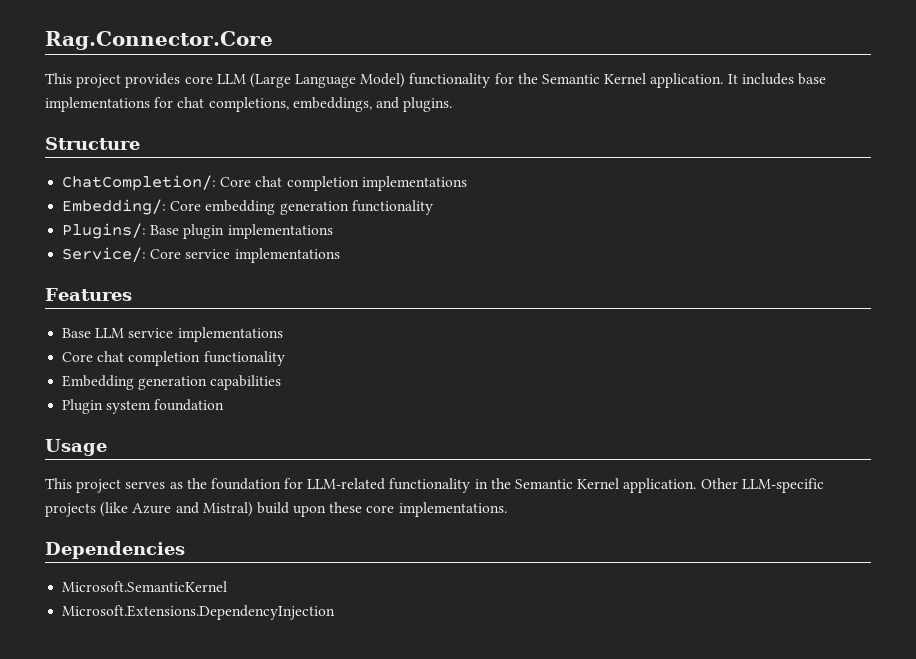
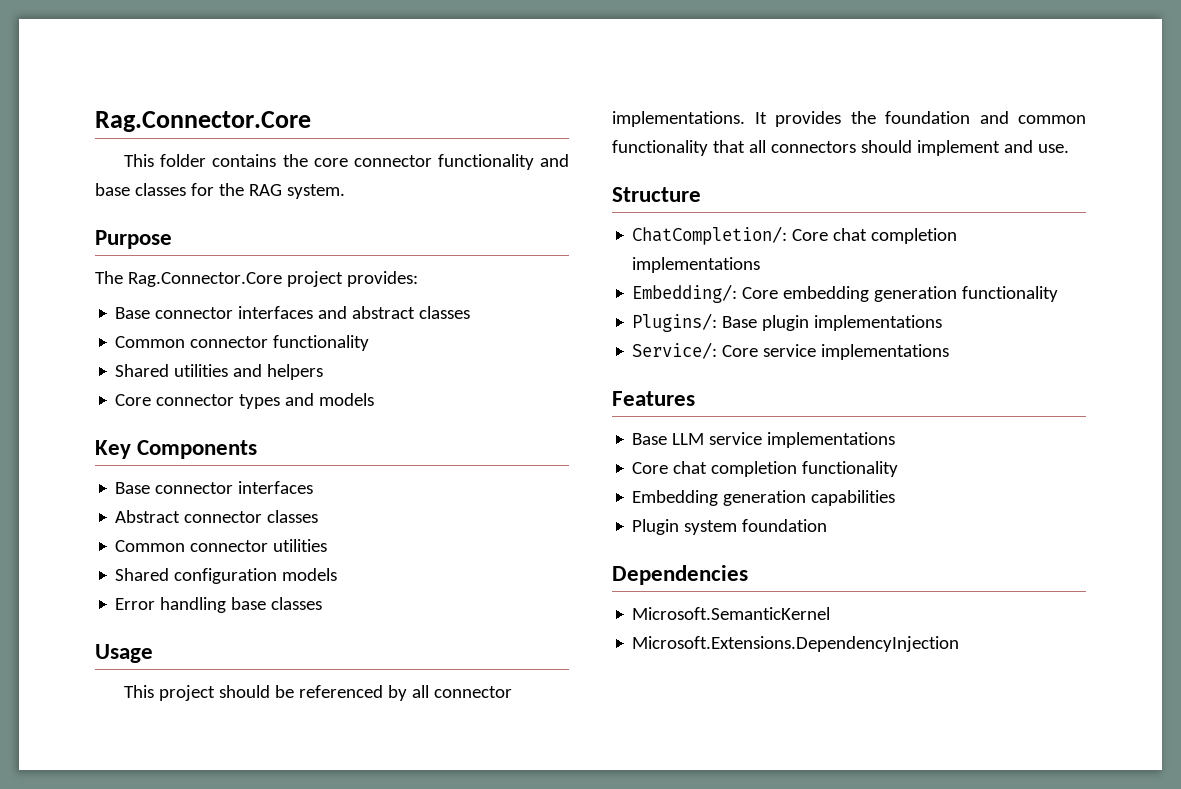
- This project provides core LLM (Large Language Model) functionality for the Semantic Kernel application. It includes base implementations for chat completions, embeddings, and plugins.
+ This folder contains the core connector functionality and base classes for the RAG system.
+ Purpose
+ The Rag.Connector.Core project provides:
+ Base connector interfaces and abstract classes
+ Common connector functionality
+ Shared utilities and helpers
+ Core connector types and models
+ Key Components
+ Base connector interfaces
+ Abstract connector classes
+ Common connector utilities
+ Shared configuration models
+ Error handling base classes
+ Usage
+ This project should be referenced by all connector implementations. It provides the foundation and common functionality that all connectors should implement and use.
- Usage
- This project serves as the foundation for LLM-related functionality in the Semantic Kernel application. Other LLM-specific projects (like Azure and Mistral) build upon these core implementations.

